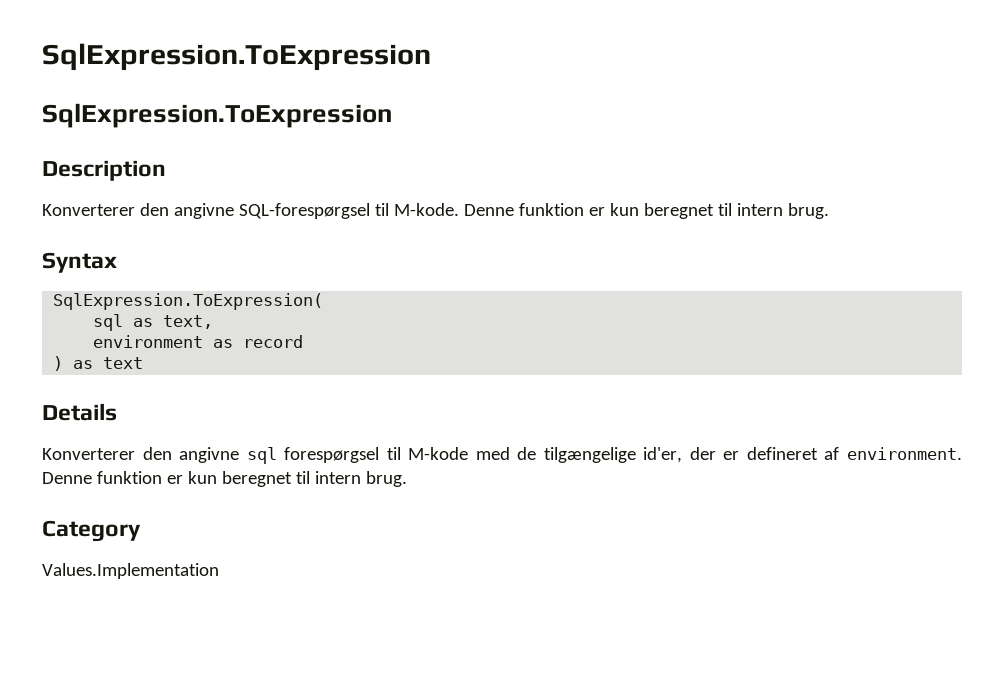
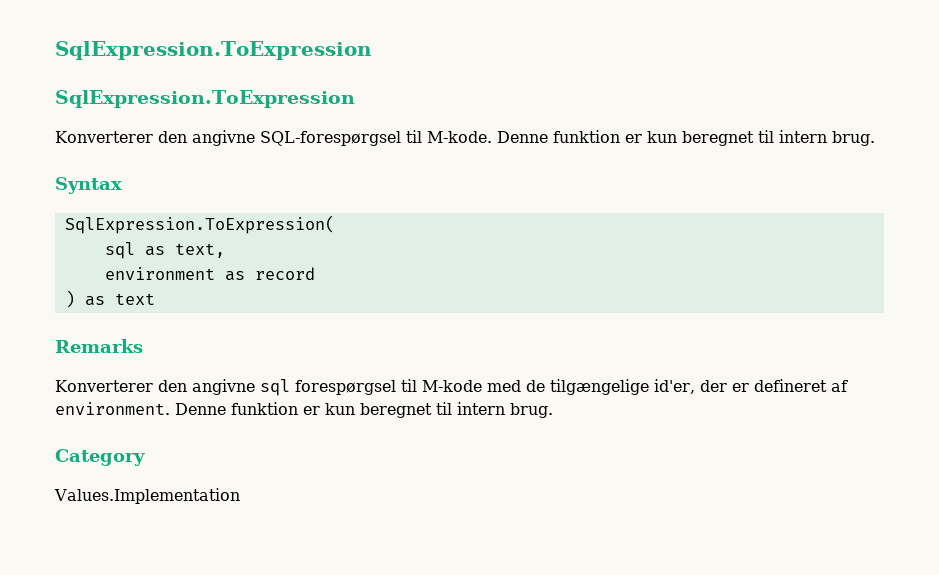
- Description
- Details
+ Remarks

